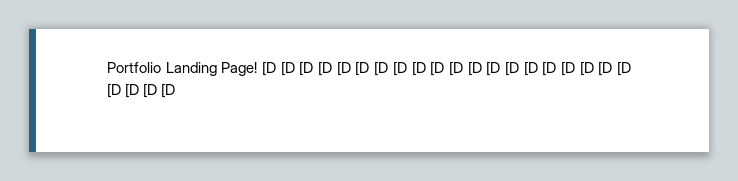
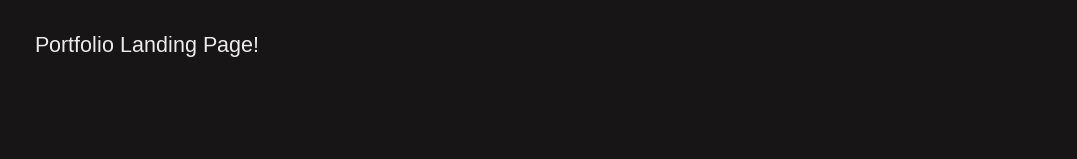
- [D [D [D [D [D [D [D [D [D [D [D [D [D [D [D [D [D [D [D [D [D [D [D [D

